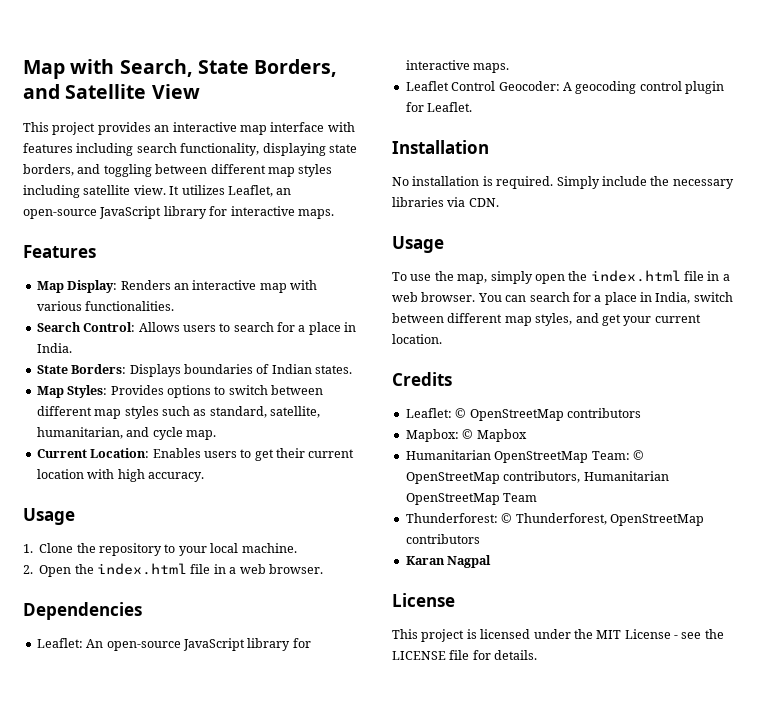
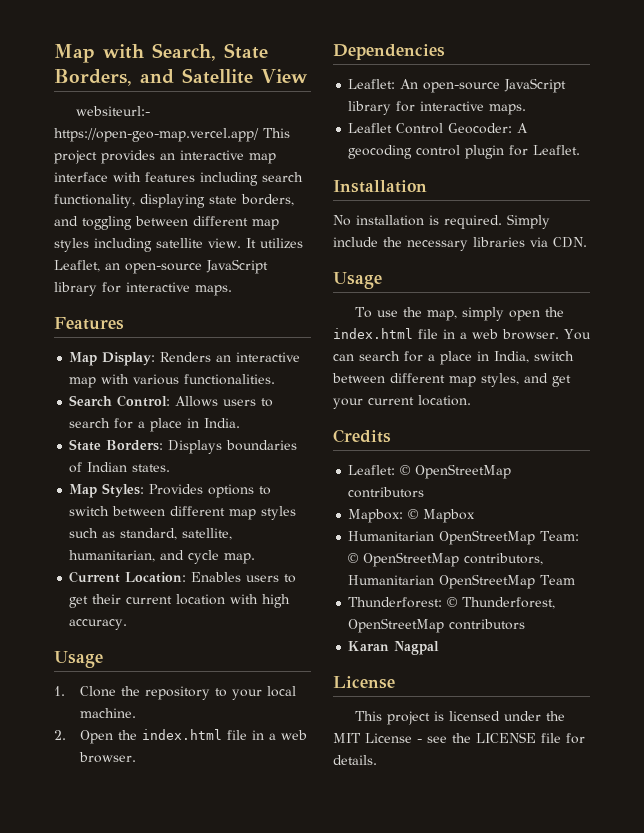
- This project provides an interactive map interface with features including search functionality, displaying state borders, and toggling between different map styles including satellite view.
+ websiteurl:- https://open-geo-map.vercel.app/ This project provides an interactive map interface with features including search functionality, displaying state borders, and toggling between different map styles including satellite view.

